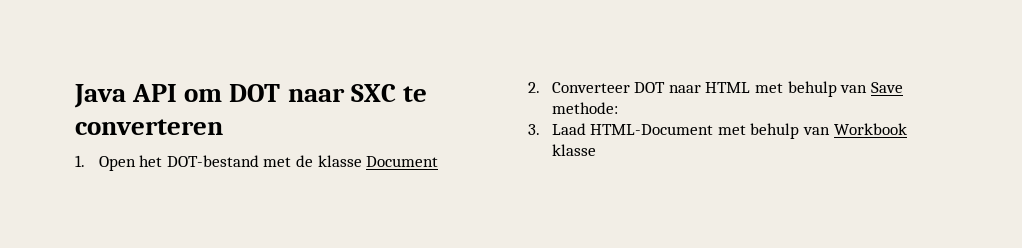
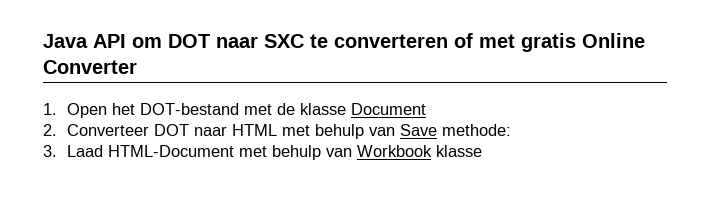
- Java API om DOT naar SXC te converteren
+ Java API om DOT naar SXC te converteren of met gratis Online Converter

